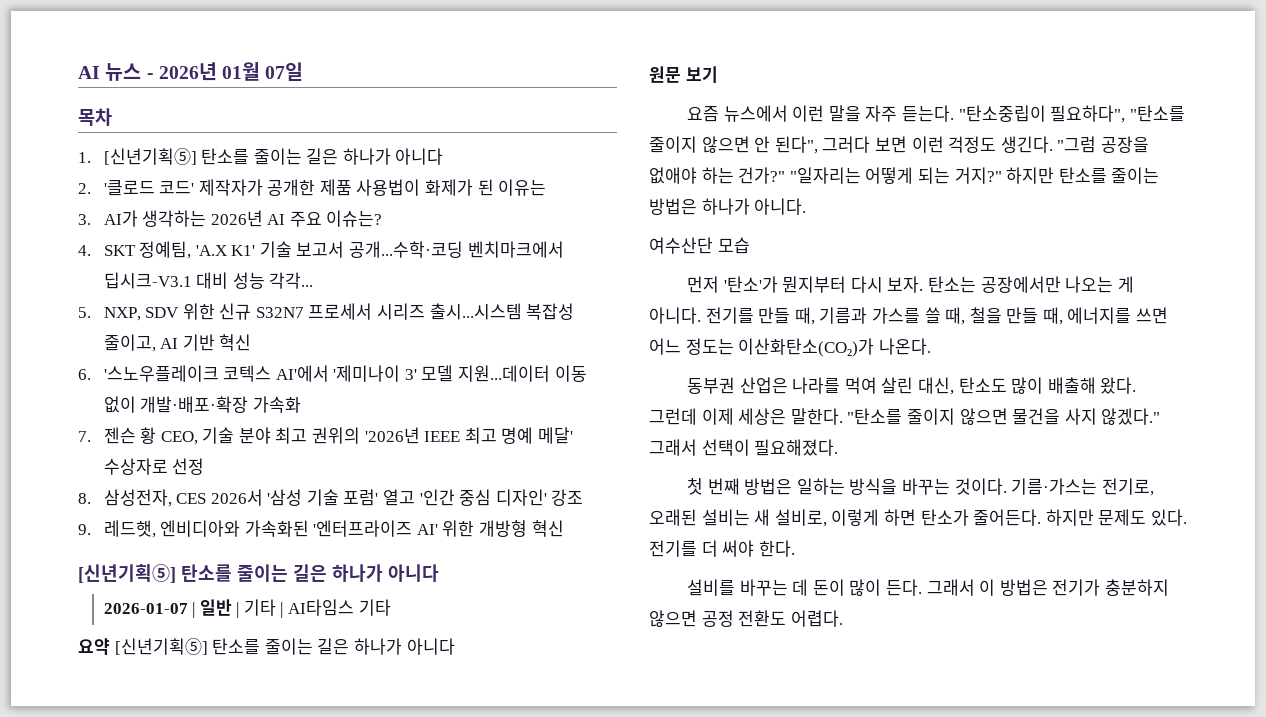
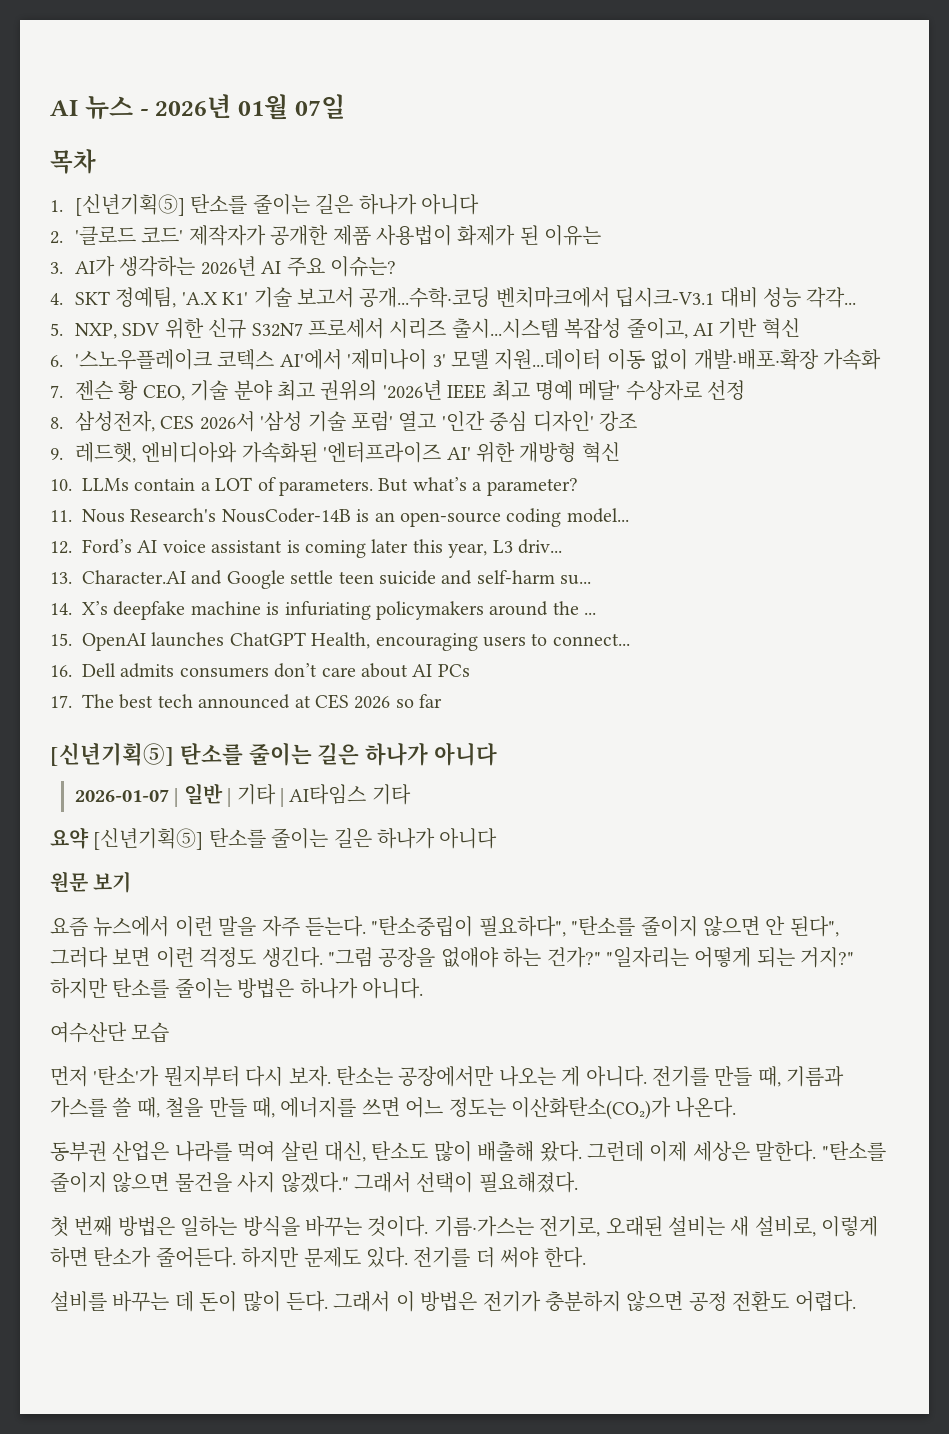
+ 10. LLMs contain a LOT of parameters. But what’s a parameter?
+ 11. Nous Research's NousCoder-14B is an open-source coding model...
+ 12. Ford’s AI voice assistant is coming later this year, L3 driv...
+ 13. Character.AI and Google settle teen suicide and self-harm su...
+ 14. X’s deepfake machine is infuriating policymakers around the ...
+ 15. OpenAI launches ChatGPT Health, encouraging users to connect...
+ 16. Dell admits consumers don’t care about AI PCs
+ 17. The best tech announced at CES 2026 so far

